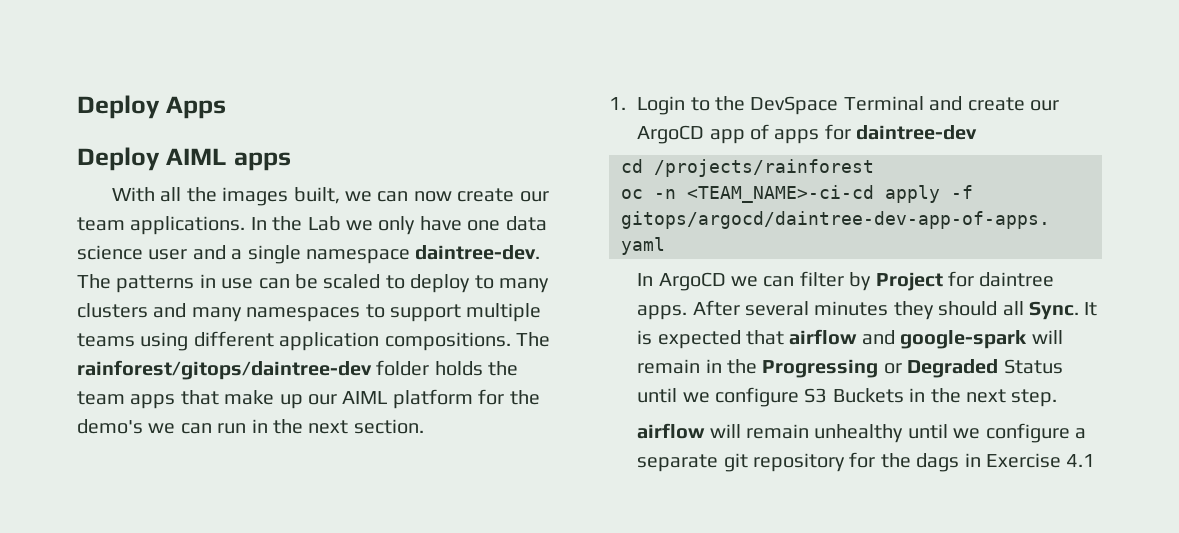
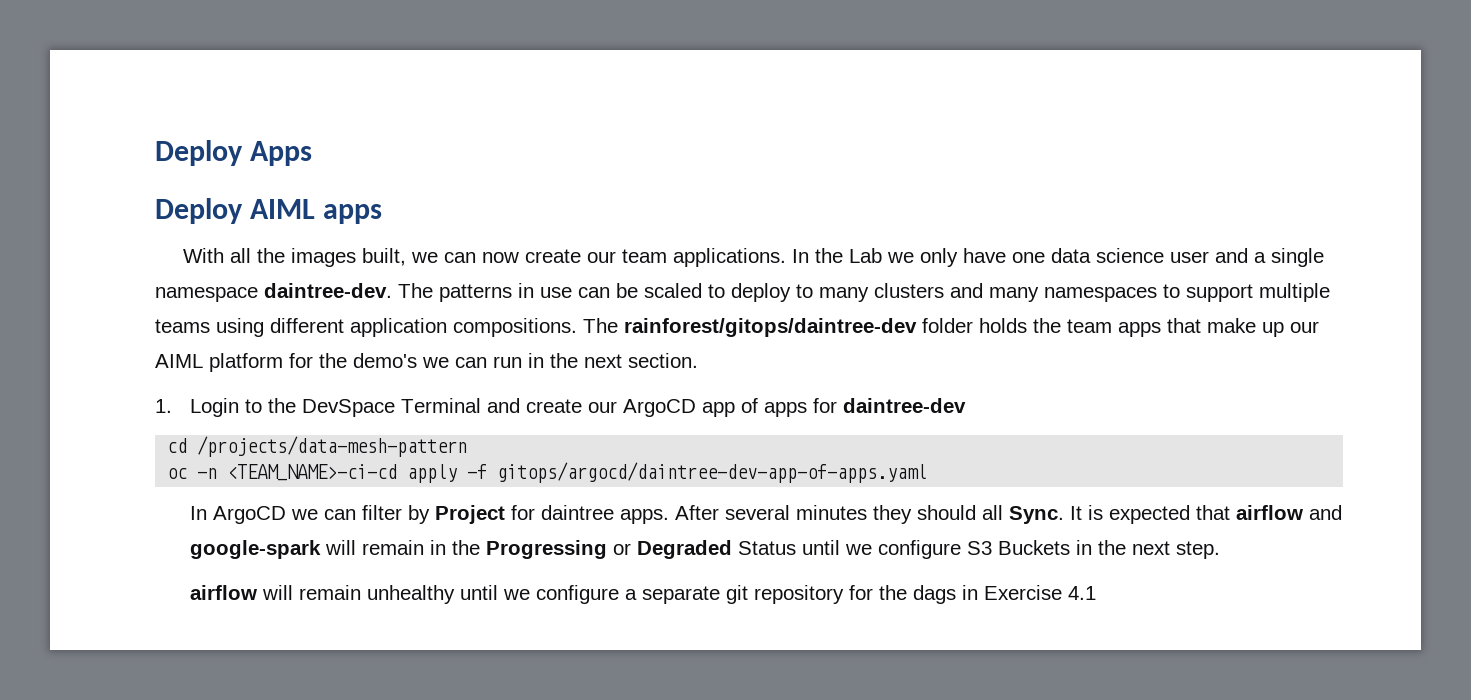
- cd /projects/rainforest
+ cd /projects/data-mesh-pattern

